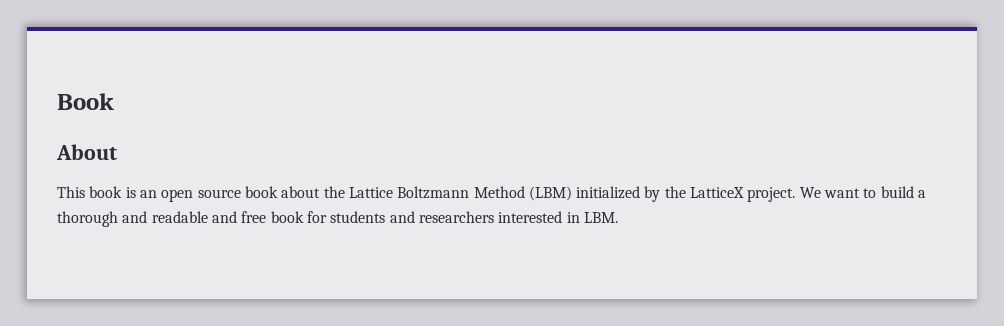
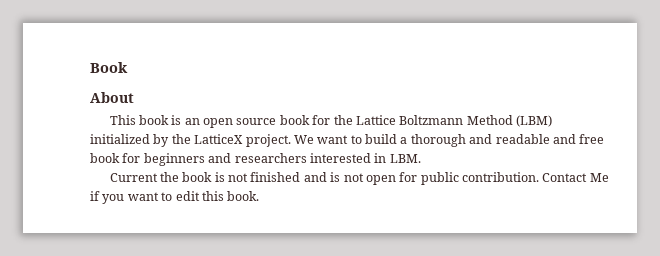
- This book is an open source book about the Lattice Boltzmann Method (LBM) initialized by the LatticeX project.
+ This book is an open source book for the Lattice Boltzmann Method (LBM) initialized by the LatticeX project.
- We want to build a thorough and readable and free book for students and researchers interested in LBM.
+ We want to build a thorough and readable and free book for beginners and researchers interested in LBM.
+ Current the book is not finished and is not open for public contribution. Contact Me if you want to edit this book.

